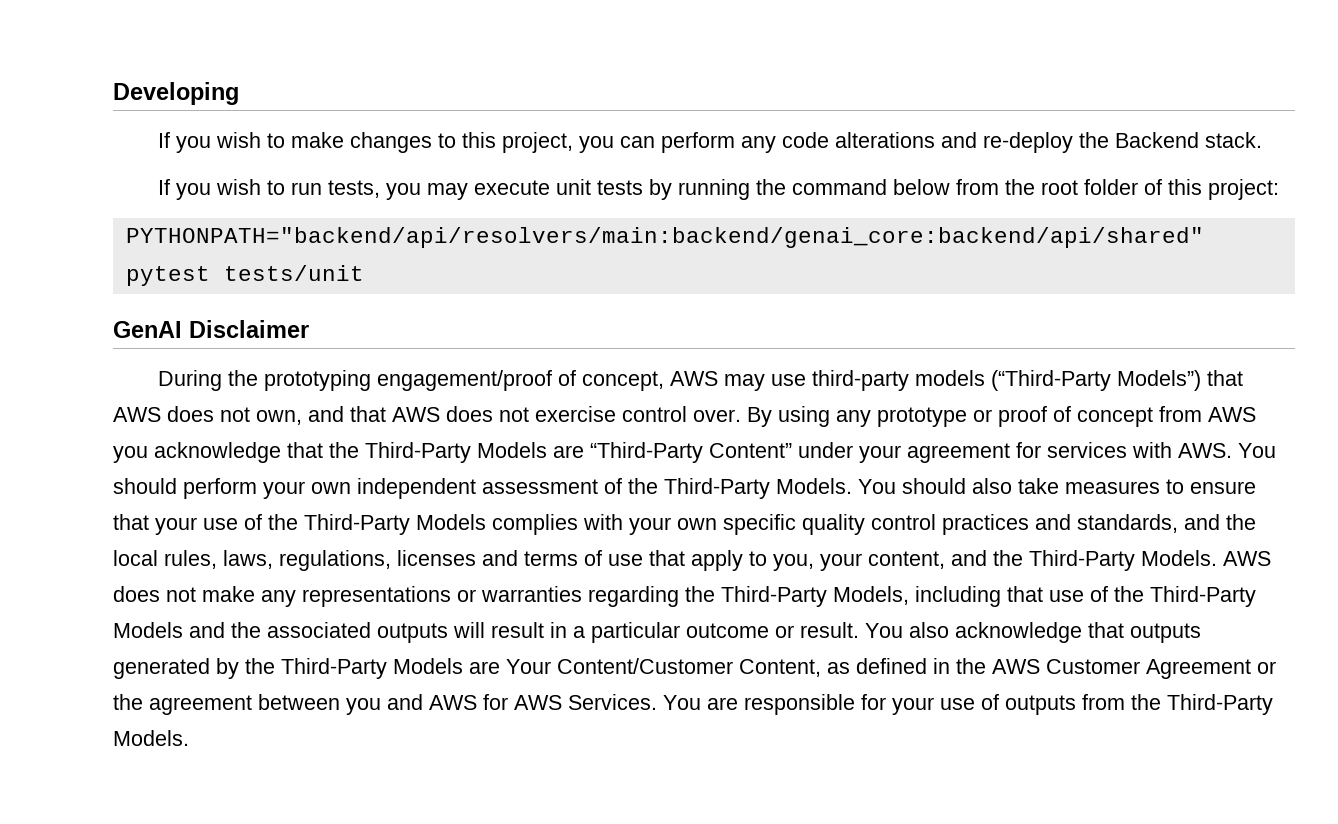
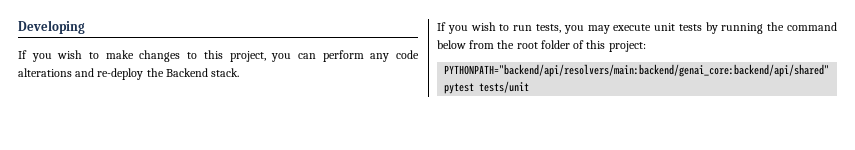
- GenAI Disclaimer
- During the prototyping engagement/proof of concept, AWS may use third-party models (“Third-Party Models”) that AWS does not own, and that AWS does not exercise control over. By using any prototype or proof of concept from AWS you acknowledge that the Third-Party Models are “Third-Party Content” under your agreement for services with AWS. You should perform your own independent assessment of the Third-Party Models. You should also take measures to ensure that your use of the Third-Party Models complies with your own specific quality control practices and standards, and the local rules, laws, regulations, licenses and terms of use that apply to you, your content, and the Third-Party Models. AWS does not make any representations or warranties regarding the Third-Party Models, including that use of the Third-Party Models and the associated outputs will result in a particular outcome or result. You also acknowledge that outputs generated by the Third-Party Models are Your Content/Customer Content, as defined in the AWS Customer Agreement or the agreement between you and AWS for AWS Services. You are responsible for your use of outputs from the Third-Party Models.

